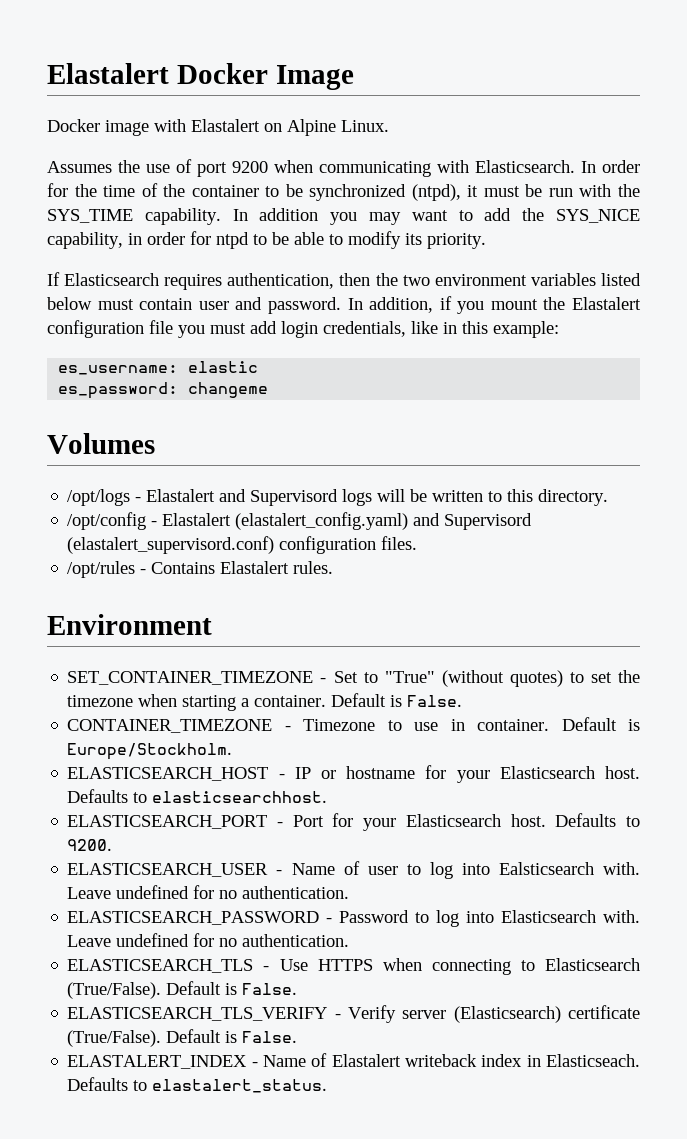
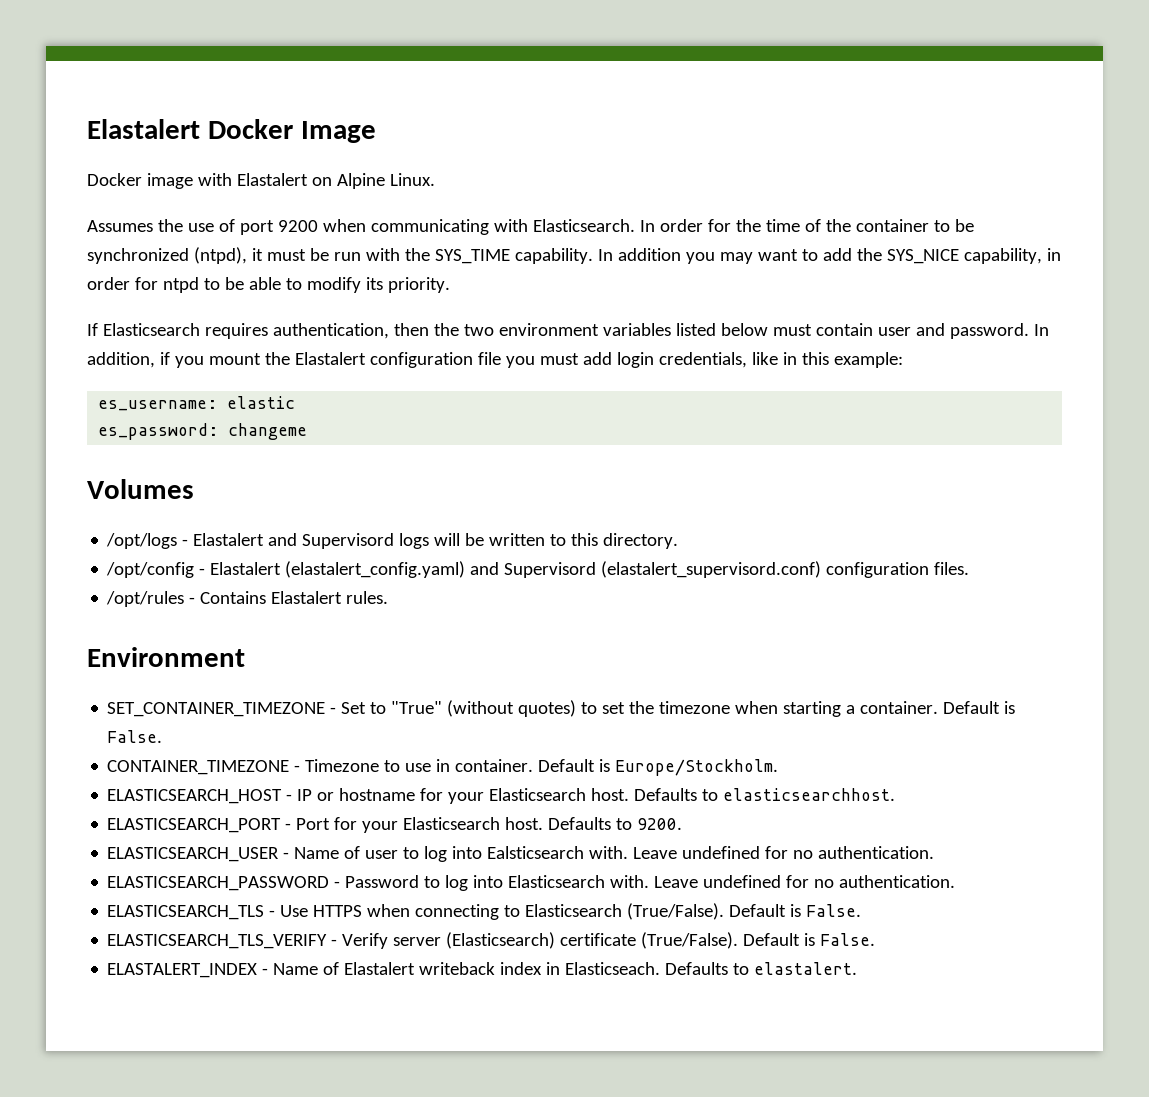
- Defaults to elastalert_status.
+ Defaults to elastalert.

